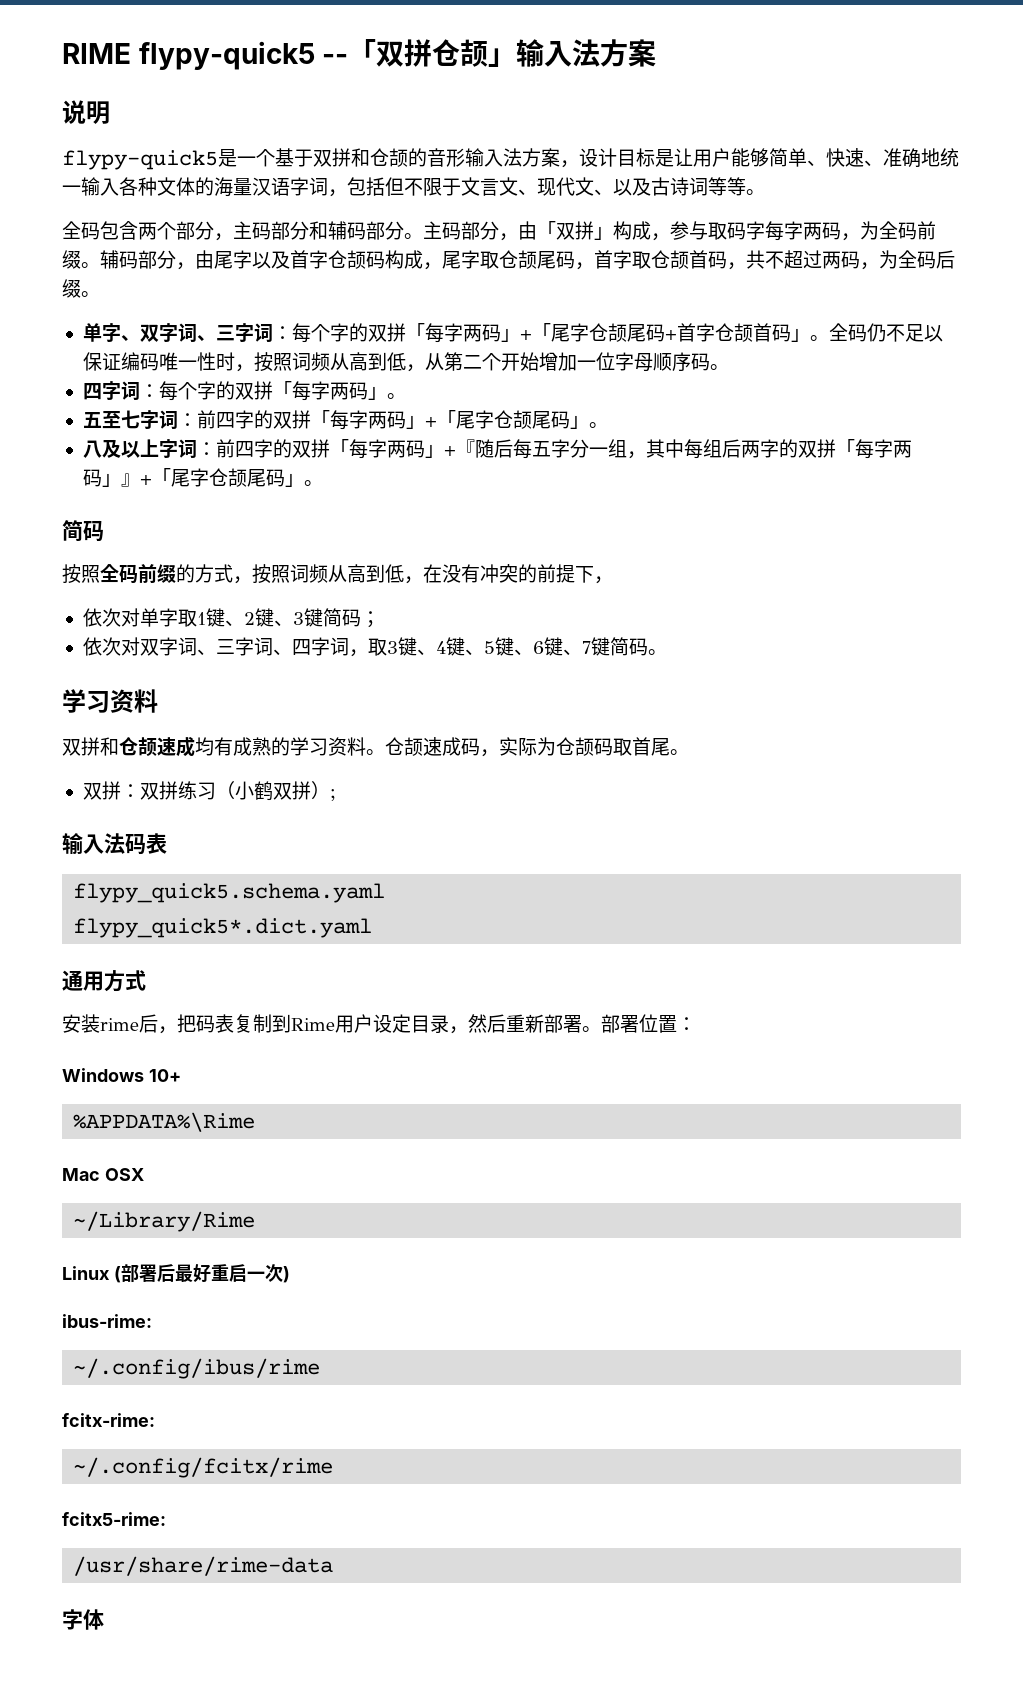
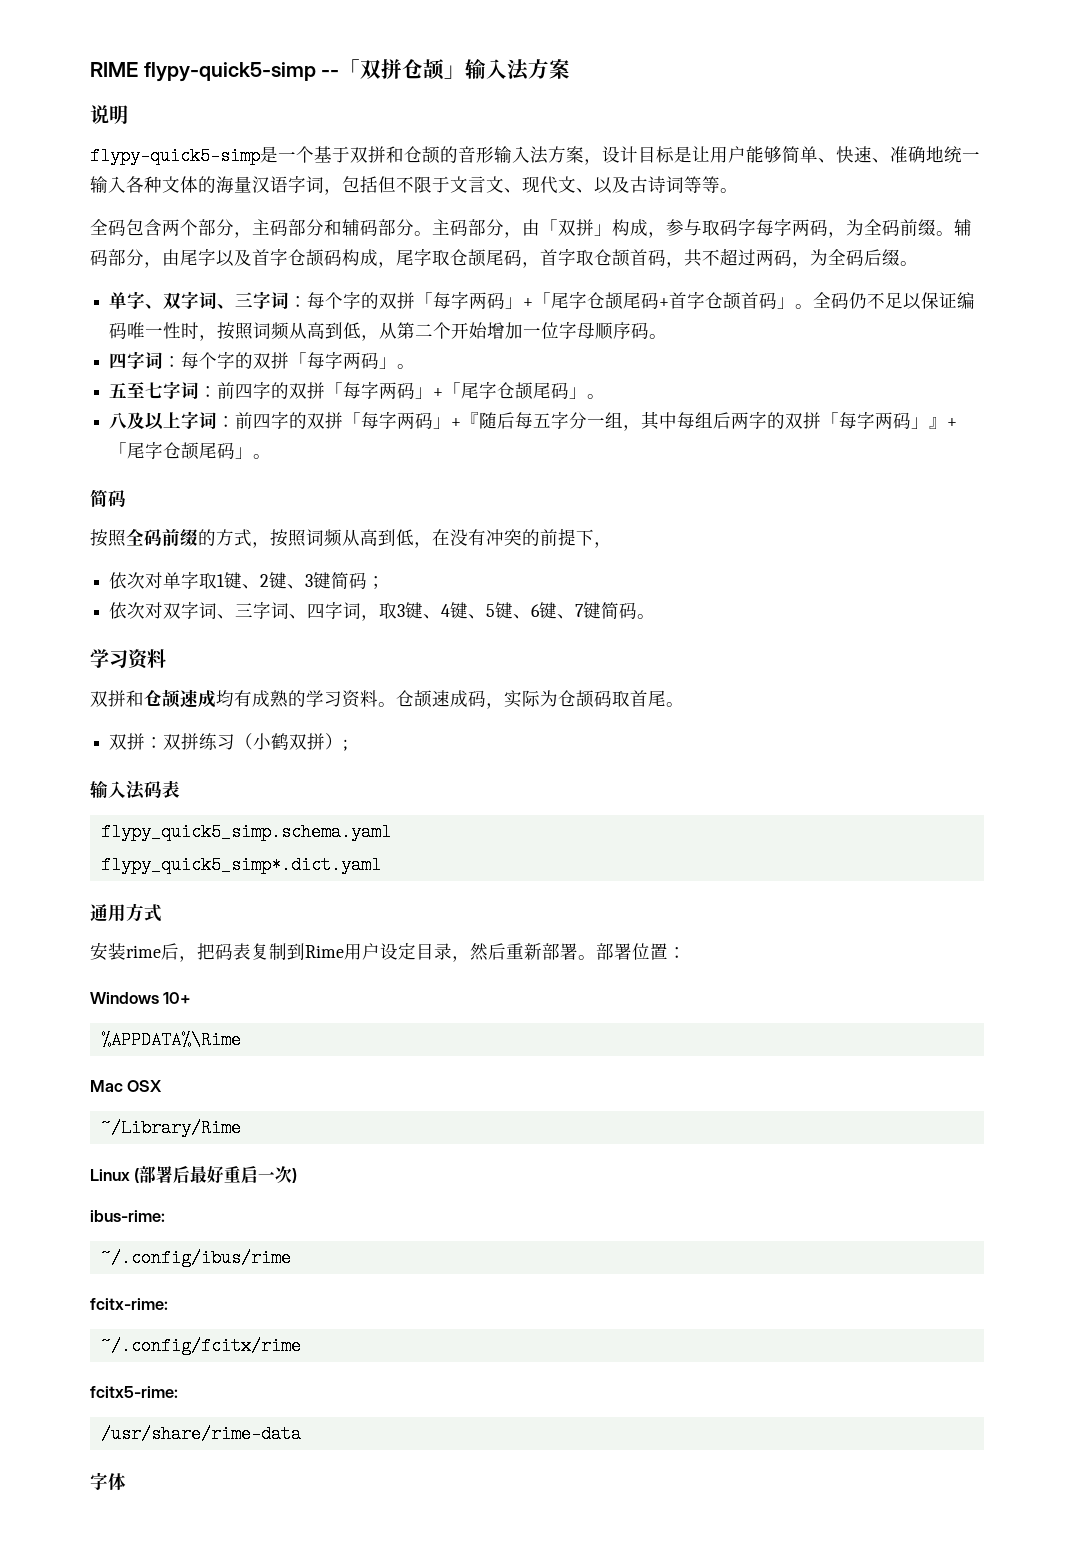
- RIME flypy-quick5 --「双拼仓颉」输入法方案
+ RIME flypy-quick5-simp --「双拼仓颉」输入法方案
- flypy-quick5是一个基于双拼和仓颉的音形输入法方案，设计目标是让用户能够简单、快速、准确地统一输入各种文体的海量汉语字词，包括但不限于文言文、现代文、以及古诗词等等。
+ flypy-quick5-simp是一个基于双拼和仓颉的音形输入法方案，设计目标是让用户能够简单、快速、准确地统一输入各种文体的海量汉语字词，包括但不限于文言文、现代文、以及古诗词等等。
- flypy_quick5.schema.yaml
- flypy_quick5*.dict.yaml
+ flypy_quick5_simp.schema.yaml
+ flypy_quick5_simp*.dict.yaml

